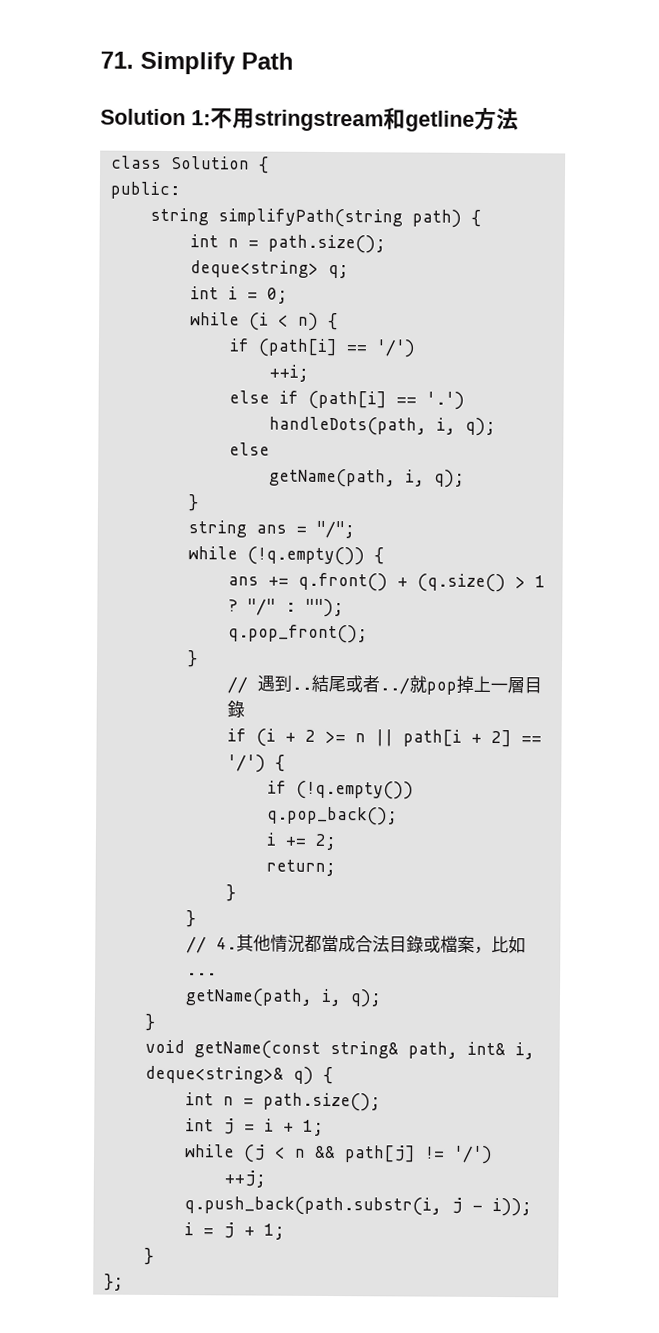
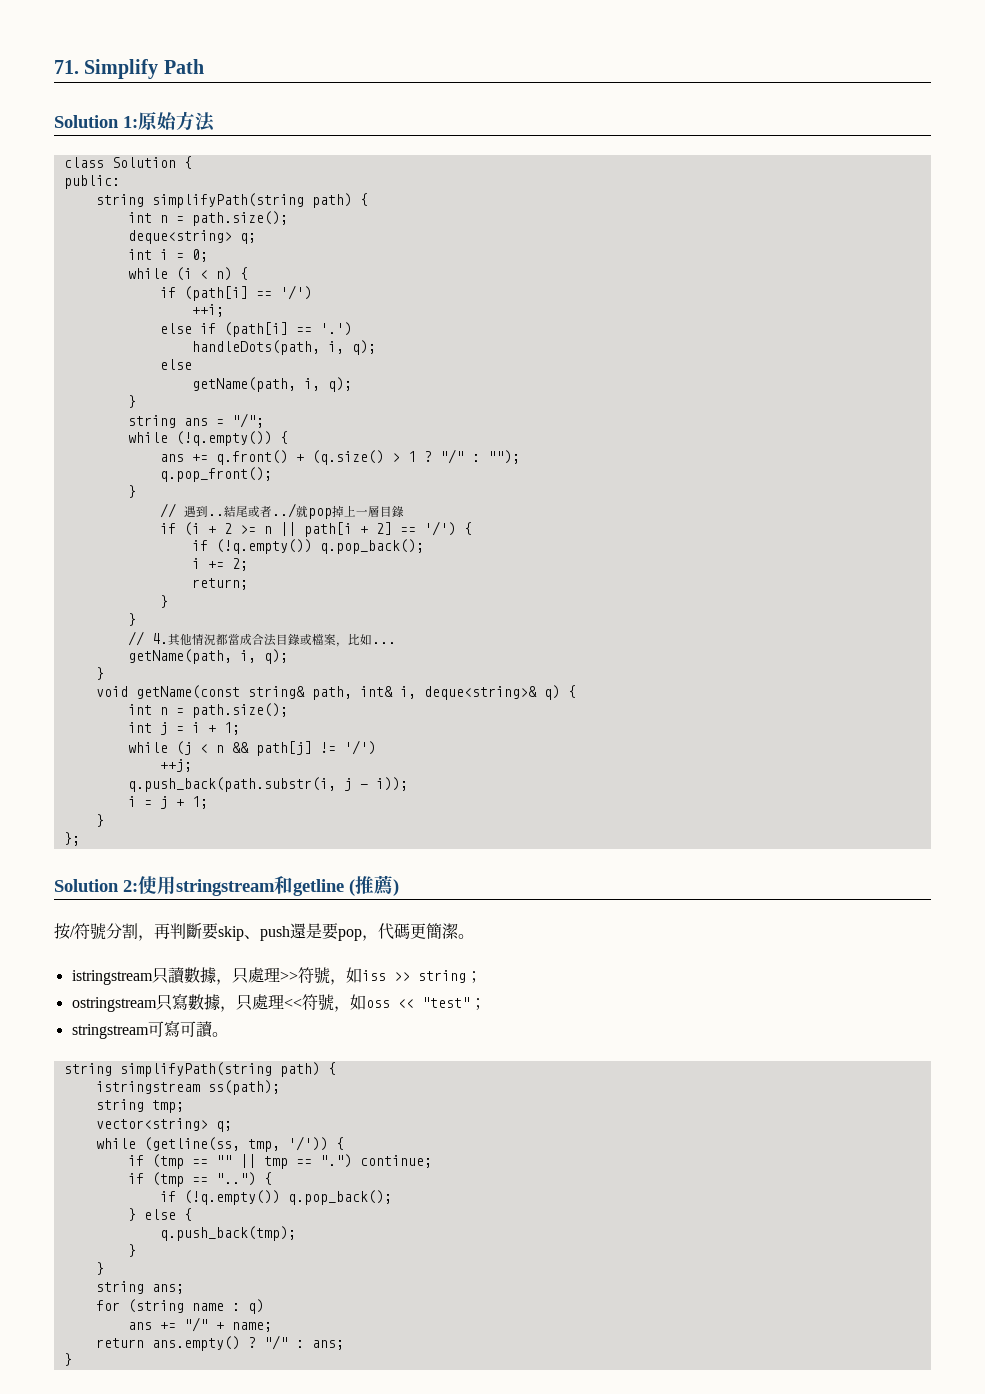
- Solution 1:不用stringstream和getline方法
+ Solution 1:原始方法
+ Solution 2:使用stringstream和getline (推薦)
+ 按/符號分割，再判斷要skip、push還是要pop，代碼更簡潔。
+ istringstream只讀數據，只處理>>符號，如iss >> string；
+ ostringstream只寫數據，只處理<<符號，如oss << "test"；
+ stringstream可寫可讀。
+ string simplifyPath(string path) {
+ istringstream ss(path);
+ string tmp;
+ vector<string> q;
+ while (getline(ss, tmp, '/')) {
+ if (tmp == "" || tmp == ".") continue;
+ if (tmp == "..") {
+ if (!q.empty()) q.pop_back();
+ } else {
+ q.push_back(tmp);
+ }
+ }
+ string ans;
+ for (string name : q)
+ ans += "/" + name;
+ return ans.empty() ? "/" : ans;
+ }

